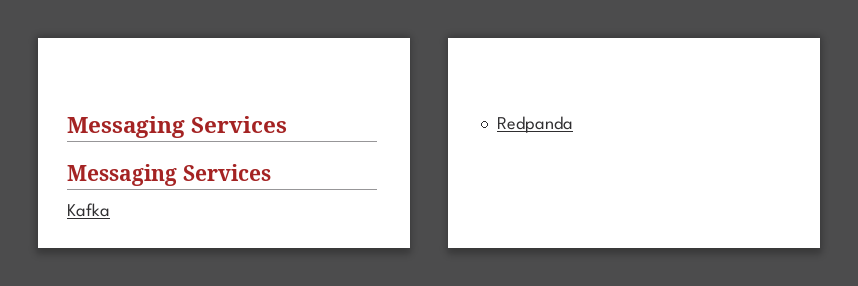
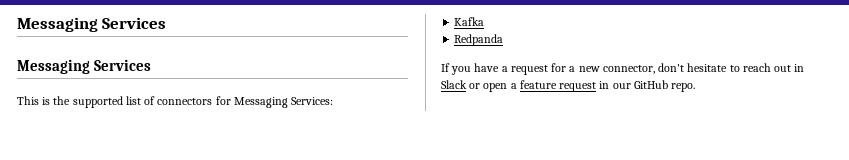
+ This is the supported list of connectors for Messaging Services:
  Kafka
  Redpanda
+ If you have a request for a new connector, don't hesitate to reach out in Slack or open a feature request in our GitHub repo.

